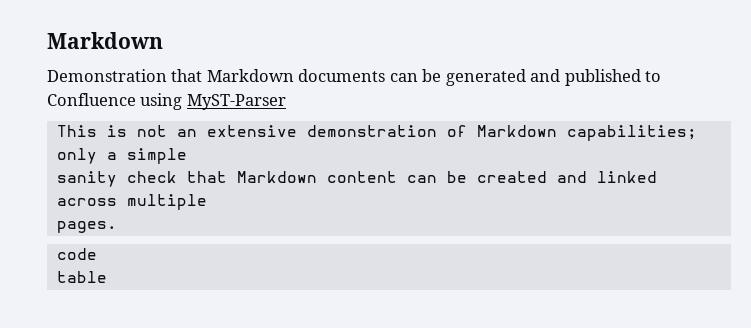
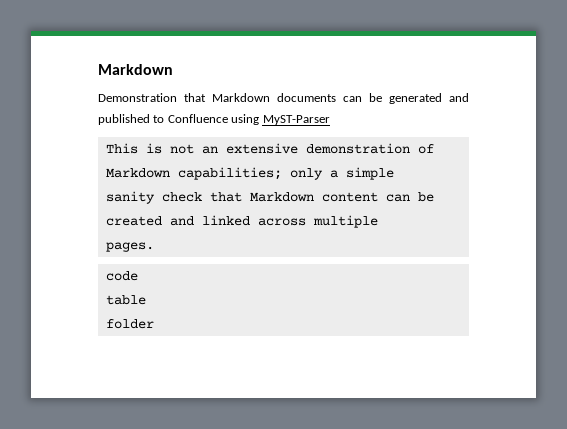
+ folder

